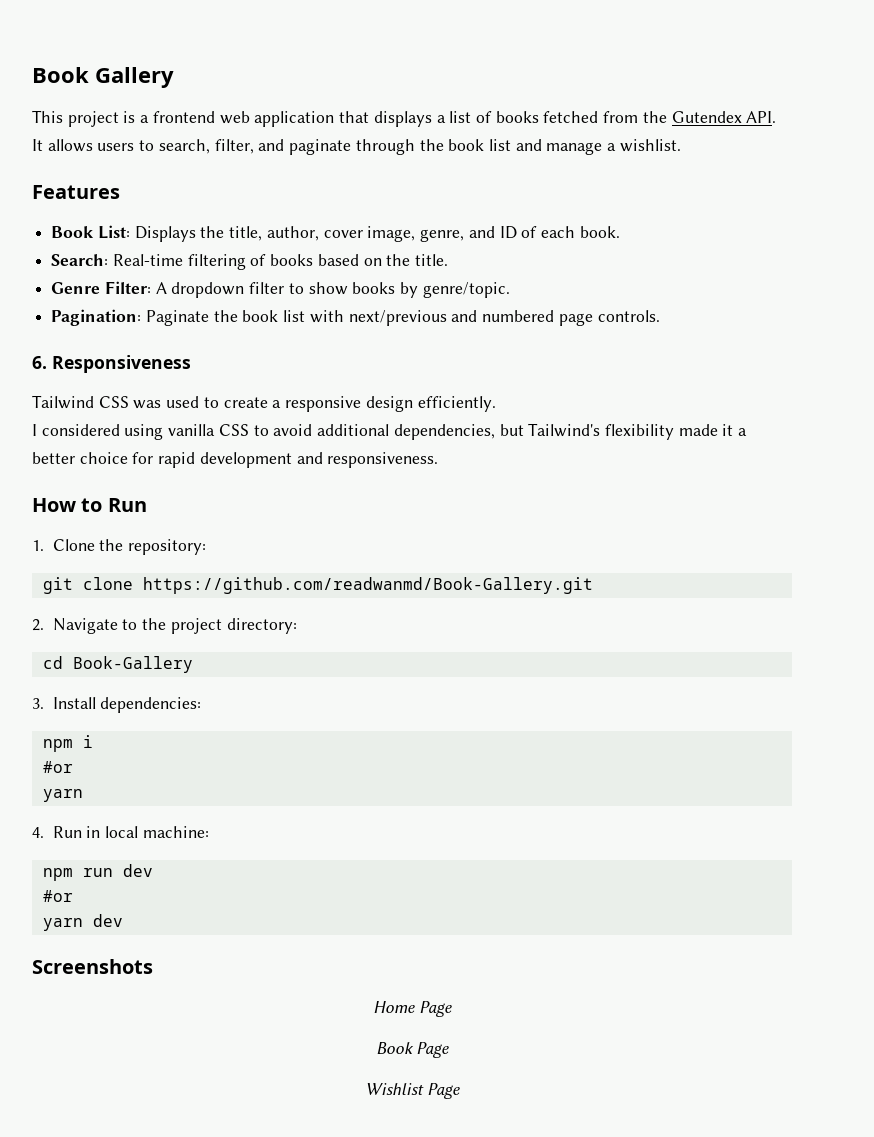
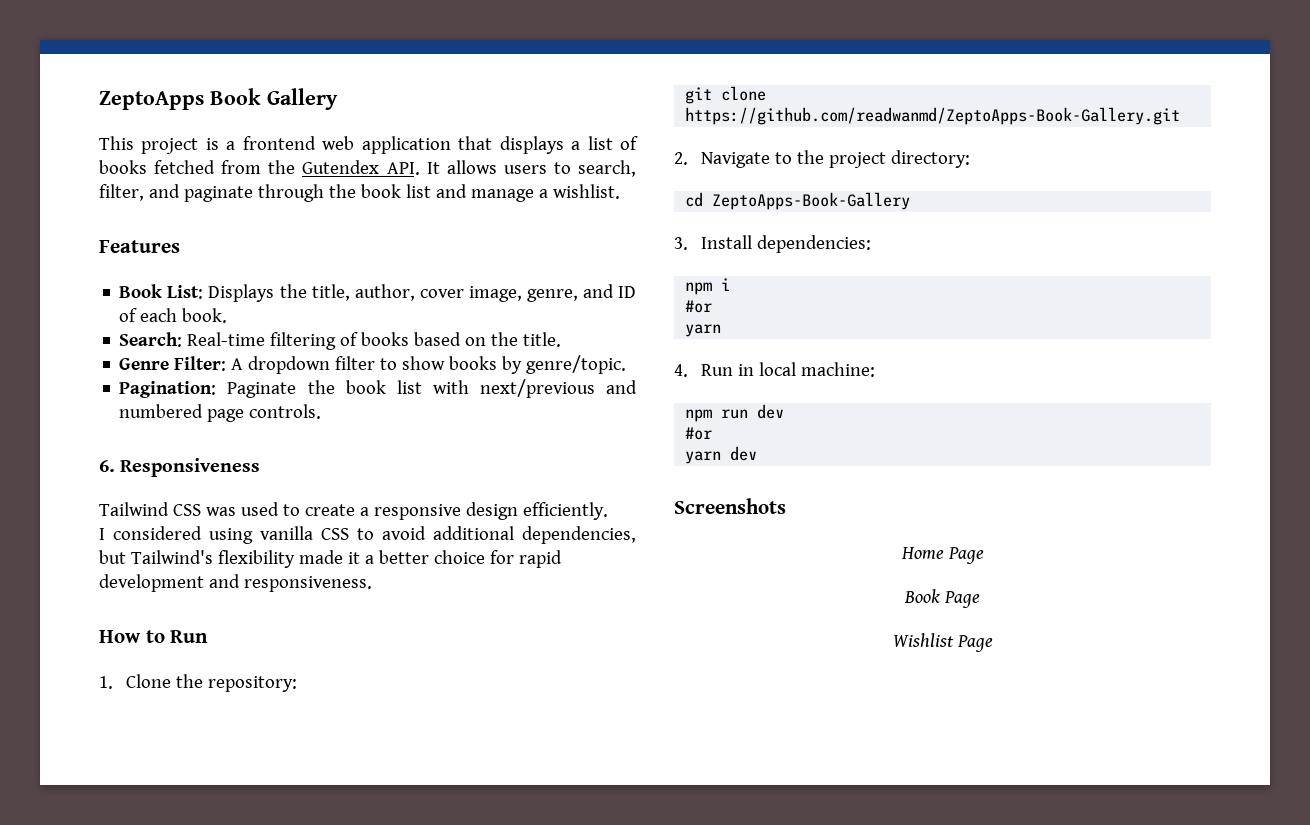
- Book Gallery
+ ZeptoApps Book Gallery
- git clone https://github.com/readwanmd/Book-Gallery.git
+ git clone https://github.com/readwanmd/ZeptoApps-Book-Gallery.git
- cd Book-Gallery
+ cd ZeptoApps-Book-Gallery

